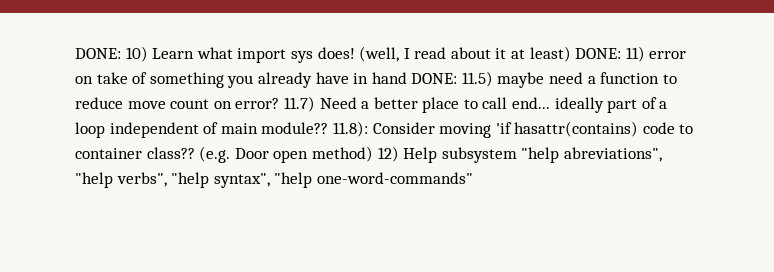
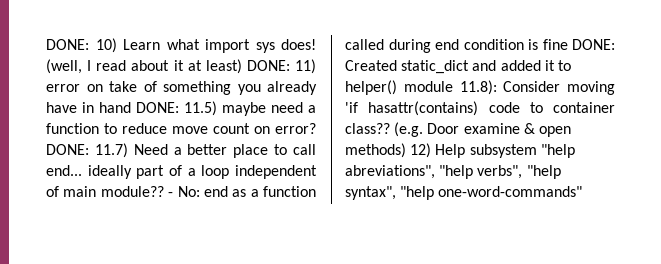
- 11.7) Need a better place to call end... ideally part of a loop independent of main module??
+ DONE: 11.7) Need a better place to call end... ideally part of a loop independent of main module??
- 11.8): Consider moving 'if hasattr(contains) code to container class??
+ - No: end as a function called during end condition is fine DONE: Created static_dict and added it to helper() module 11.8): Consider moving 'if hasattr(contains) code to container class??
- (e.g. Door open method) 12) Help subsystem "help abreviations", "help verbs", "help syntax", "help one-word-commands"
+ (e.g. Door examine & open methods) 12) Help subsystem "help abreviations", "help verbs", "help syntax", "help one-word-commands"

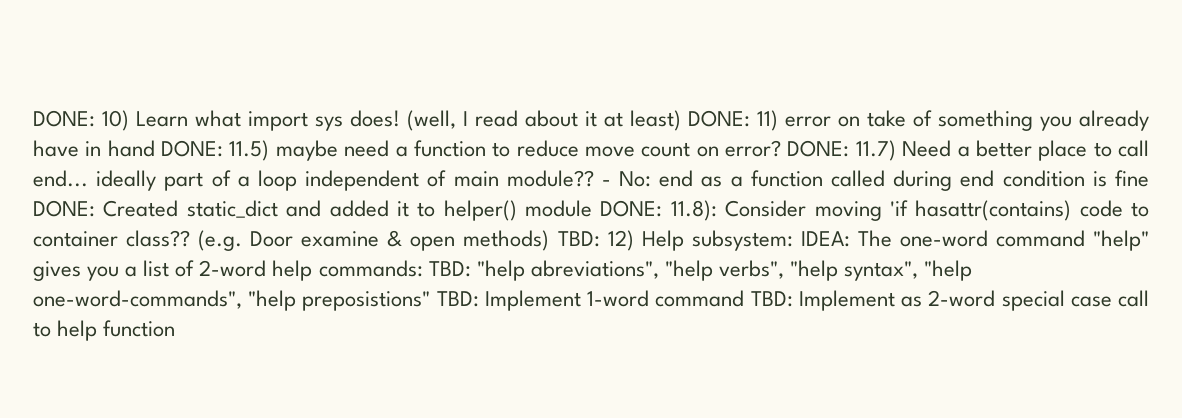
- - No: end as a function called during end condition is fine DONE: Created static_dict and added it to helper() module 11.8): Consider moving 'if hasattr(contains) code to container class??
+ - No: end as a function called during end condition is fine DONE: Created static_dict and added it to helper() module DONE: 11.8): Consider moving 'if hasattr(contains) code to container class??
- (e.g. Door examine & open methods) 12) Help subsystem "help abreviations", "help verbs", "help syntax", "help one-word-commands"
+ (e.g. Door examine & open methods) TBD: 12) Help subsystem: IDEA: The one-word command "help" gives you a list of 2-word help commands: TBD: "help abreviations", "help verbs", "help syntax", "help one-word-commands", "help preposistions" TBD: Implement 1-word command TBD: Implement as 2-word special case call to help function

